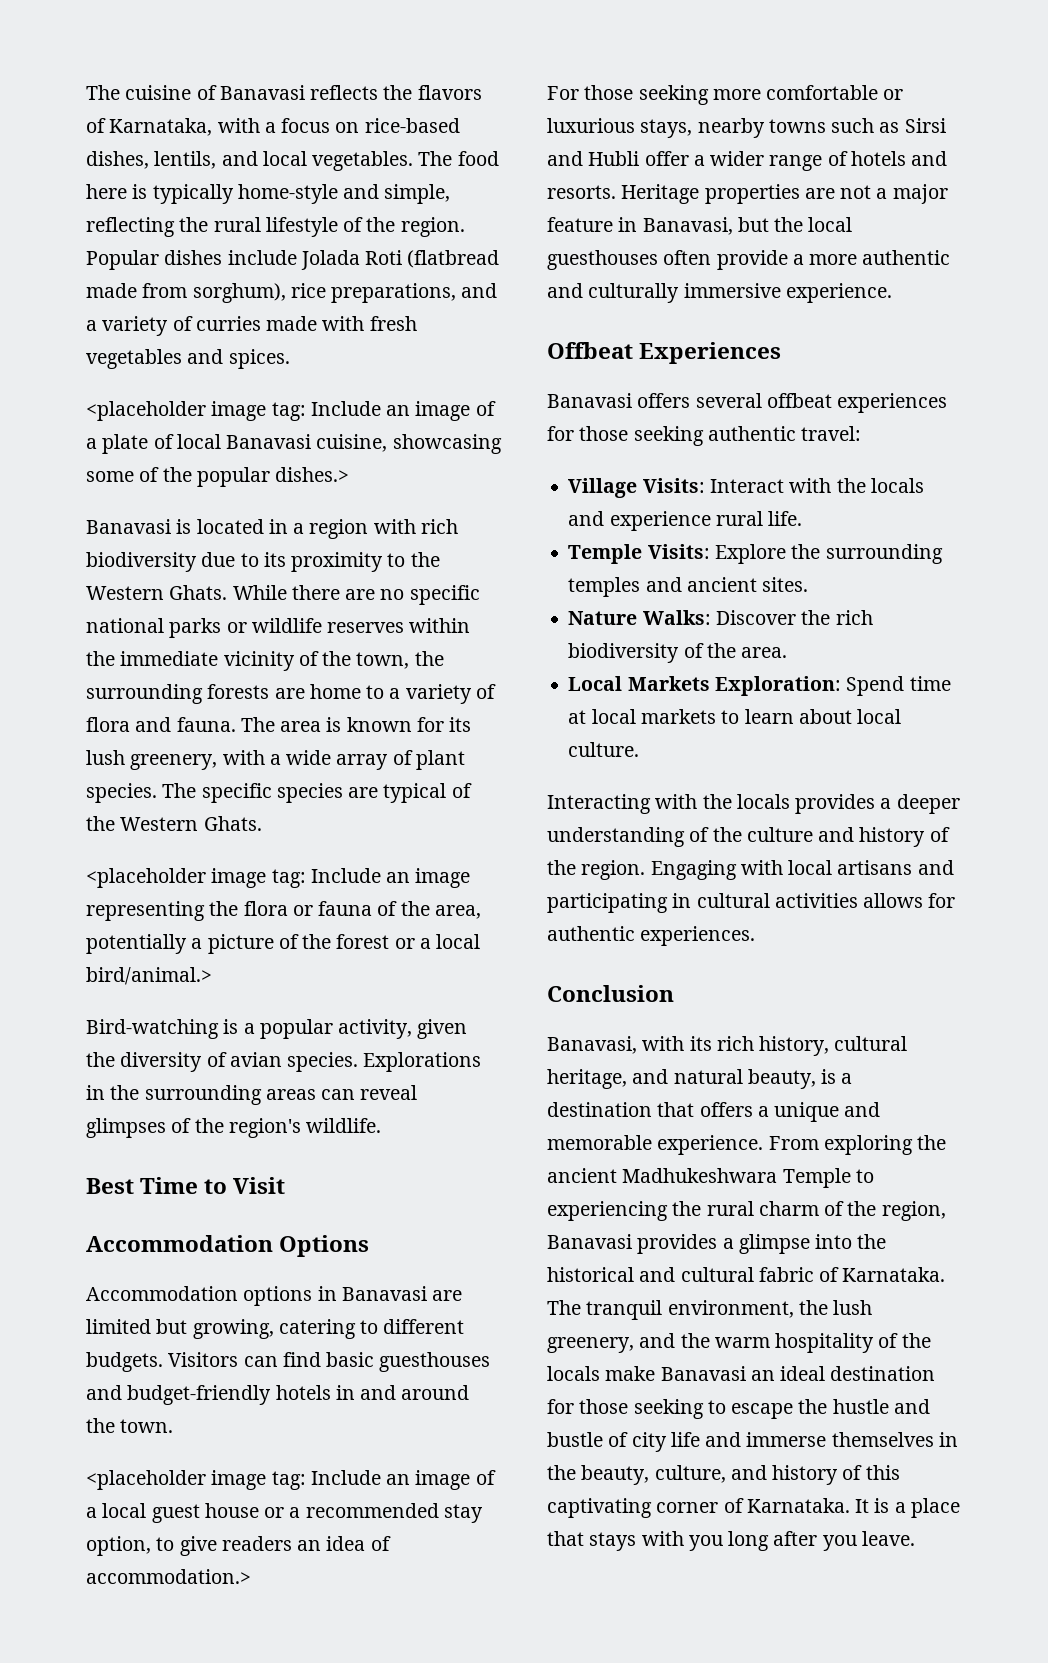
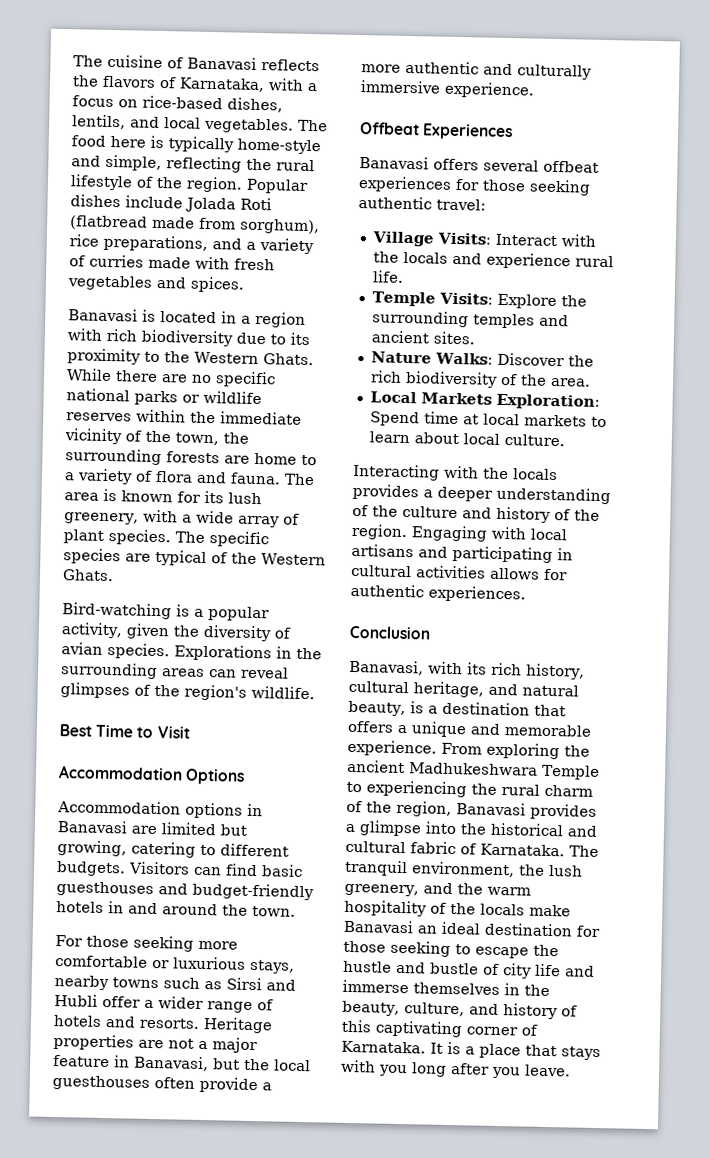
- <placeholder image tag: Include an image of a plate of local Banavasi cuisine, showcasing some of the popular dishes.>
- <placeholder image tag: Include an image representing the flora or fauna of the area, potentially a picture of the forest or a local bird/animal.>
- <placeholder image tag: Include an image of a local guest house or a recommended stay option, to give readers an idea of accommodation.>

